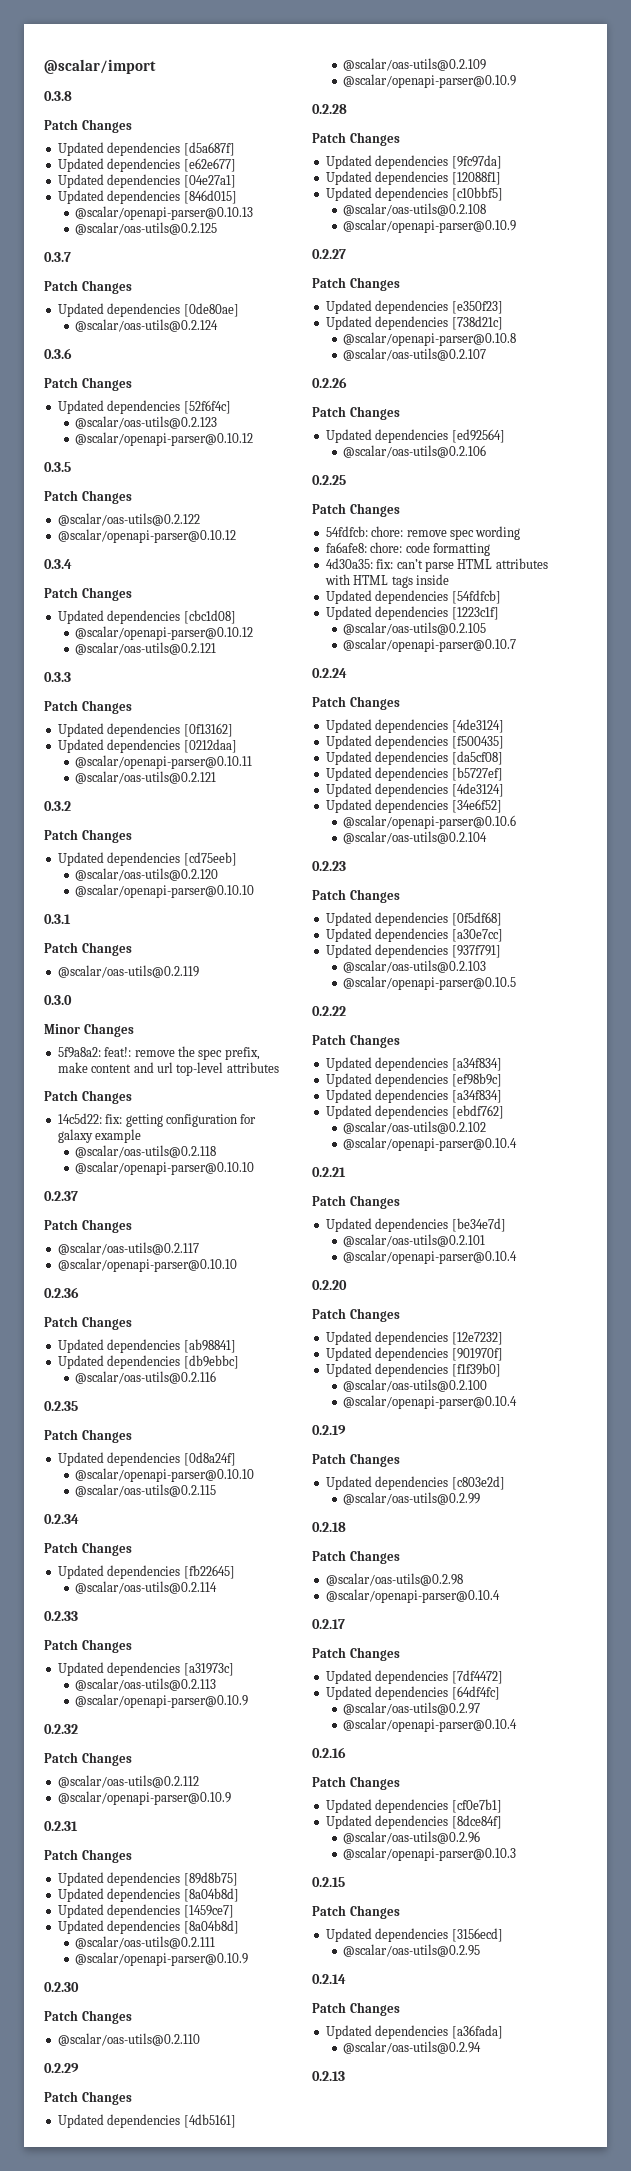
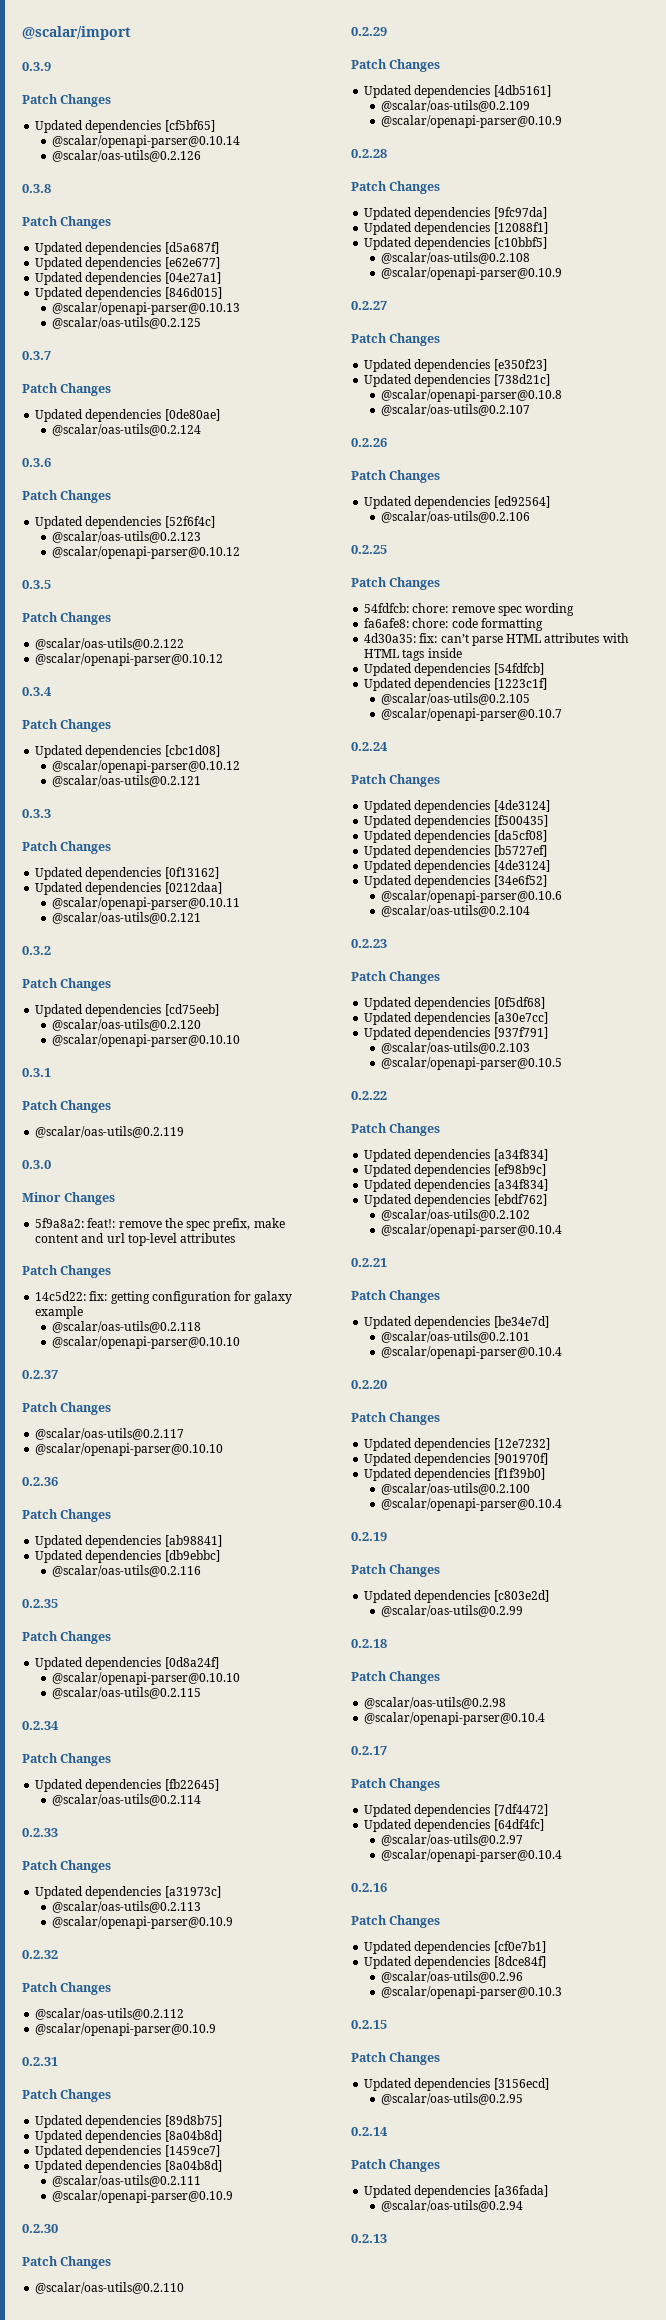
+ 0.3.9
+ Patch Changes
+ Updated dependencies [cf5bf65]
+ @scalar/openapi-parser@0.10.14
+ @scalar/oas-utils@0.2.126

